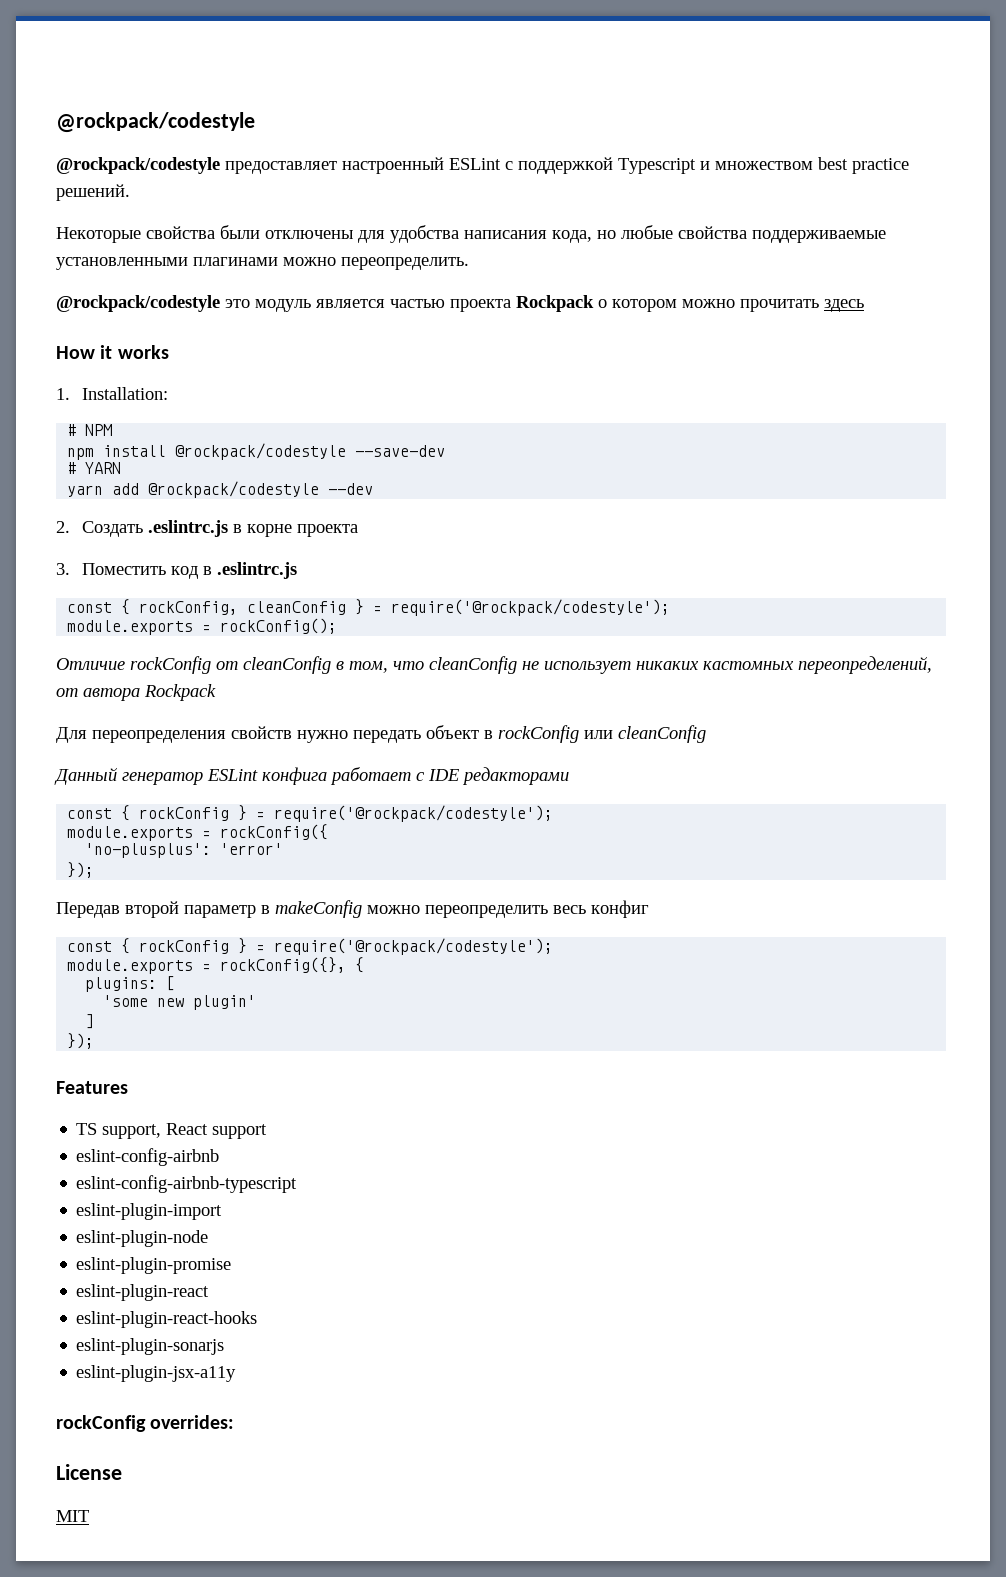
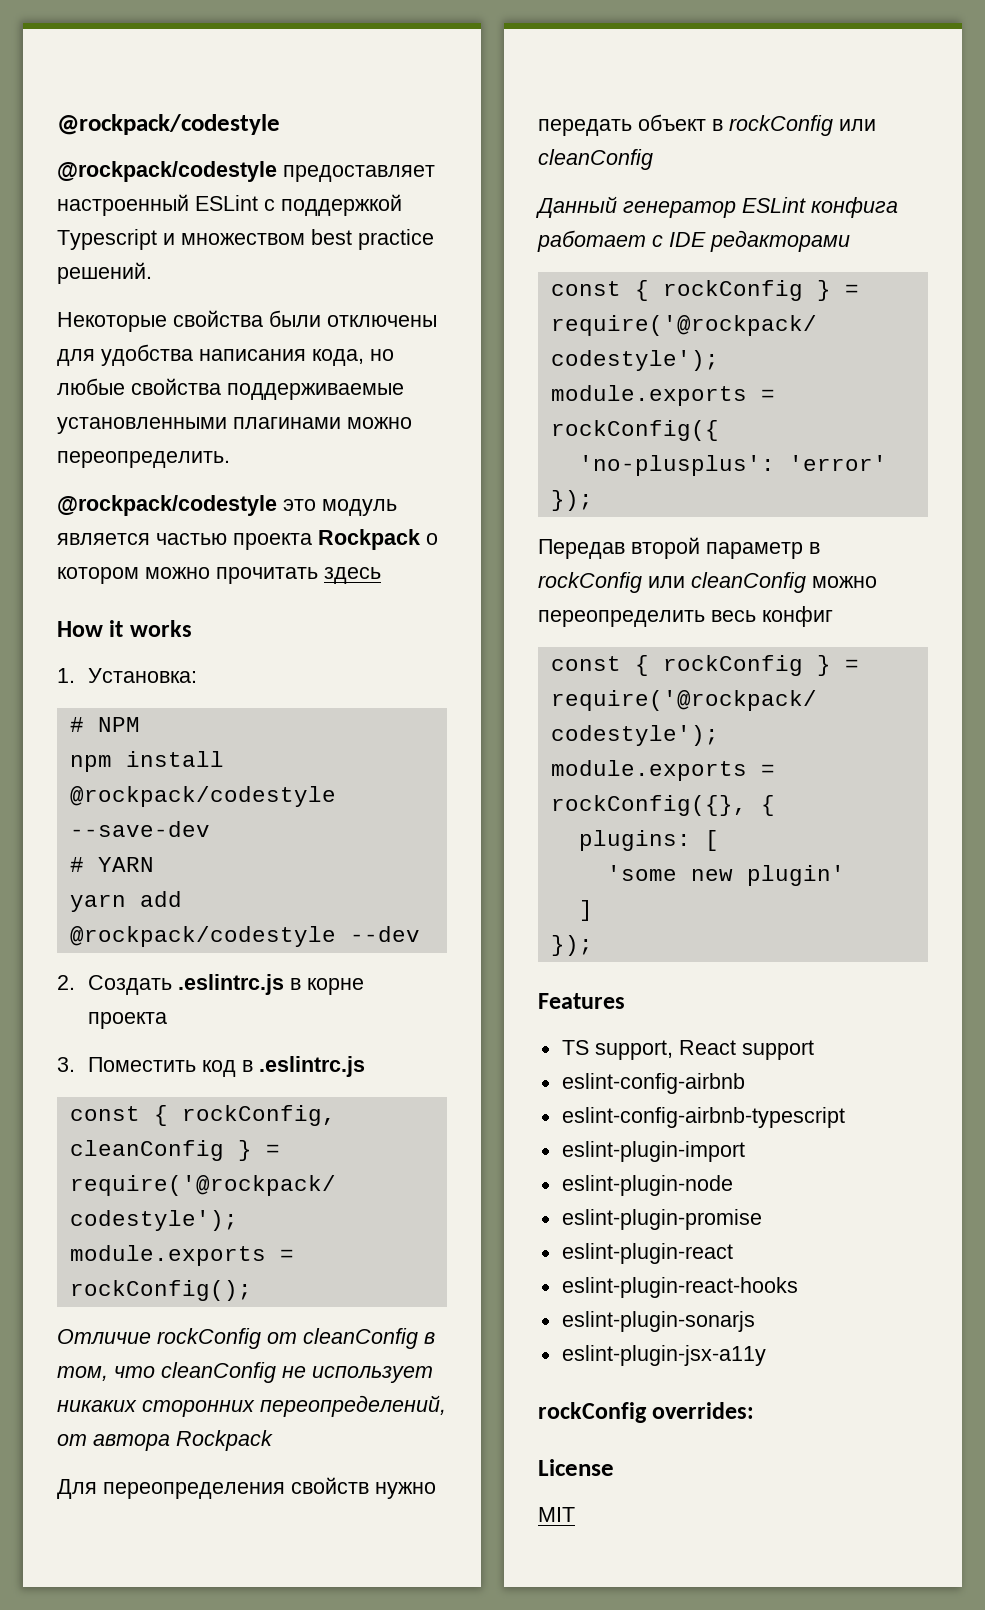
- 1. Installation:
+ 1. Установка:
- Отличие rockConfig от cleanConfig в том, что cleanConfig не использует никаких кастомных переопределений, от автора Rockpack
+ Отличие rockConfig от cleanConfig в том, что cleanConfig не использует никаких сторонних переопределений, от автора Rockpack
- Передав второй параметр в makeConfig можно переопределить весь конфиг
+ Передав второй параметр в rockConfig или cleanConfig можно переопределить весь конфиг

